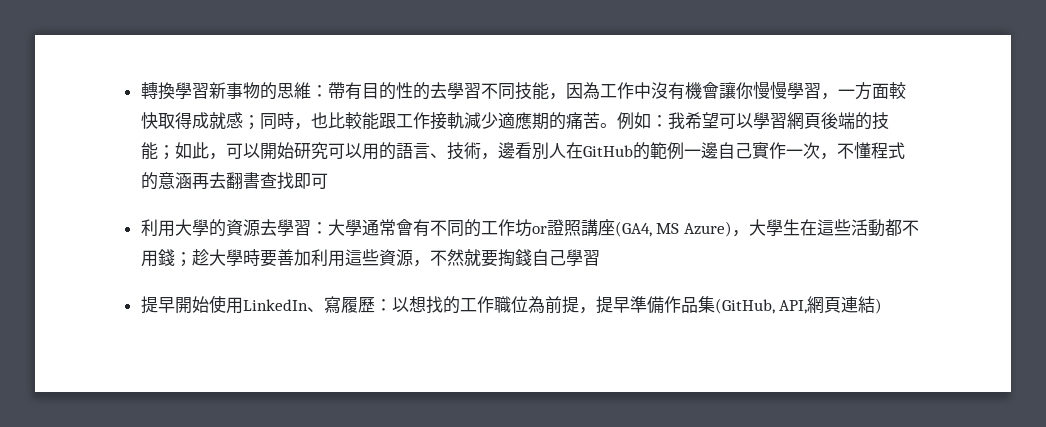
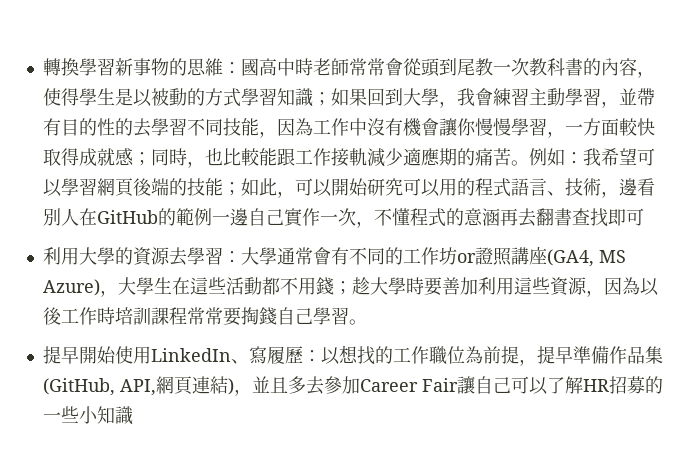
- 轉換學習新事物的思維：帶有目的性的去學習不同技能，因為工作中沒有機會讓你慢慢學習，一方面較快取得成就感；同時，也比較能跟工作接軌減少適應期的痛苦。
+ 轉換學習新事物的思維：國高中時老師常常會從頭到尾教一次教科書的內容，使得學生是以被動的方式學習知識；如果回到大學，我會練習主動學習，並帶有目的性的去學習不同技能，因為工作中沒有機會讓你慢慢學習，一方面較快取得成就感；同時，也比較能跟工作接軌減少適應期的痛苦。
- 例如：我希望可以學習網頁後端的技能；如此，可以開始研究可以用的語言、技術，邊看別人在GitHub的範例一邊自己實作一次，不懂程式的意涵再去翻書查找即可
+ 例如：我希望可以學習網頁後端的技能；如此，可以開始研究可以用的程式語言、技術，邊看別人在GitHub的範例一邊自己實作一次，不懂程式的意涵再去翻書查找即可
- 利用大學的資源去學習：大學通常會有不同的工作坊or證照講座(GA4, MS Azure)，大學生在這些活動都不用錢；趁大學時要善加利用這些資源，不然就要掏錢自己學習
+ 利用大學的資源去學習：大學通常會有不同的工作坊or證照講座(GA4, MS Azure)，大學生在這些活動都不用錢；趁大學時要善加利用這些資源，因為以後工作時培訓課程常常要掏錢自己學習。
- 提早開始使用LinkedIn、寫履歷：以想找的工作職位為前提，提早準備作品集(GitHub, API,網頁連結)
+ 提早開始使用LinkedIn、寫履歷：以想找的工作職位為前提，提早準備作品集(GitHub, API,網頁連結)，並且多去參加Career Fair讓自己可以了解HR招募的一些小知識

